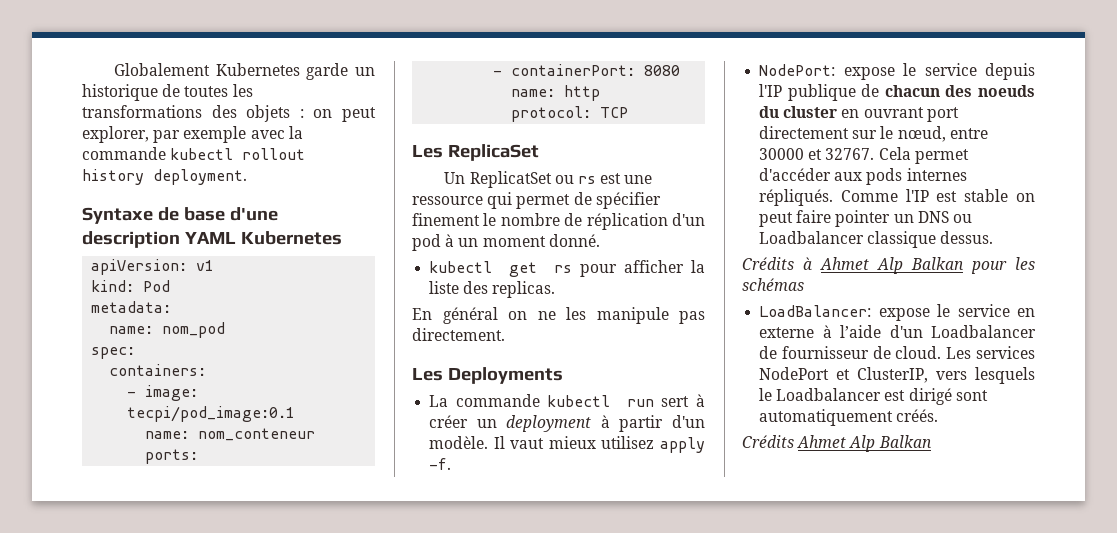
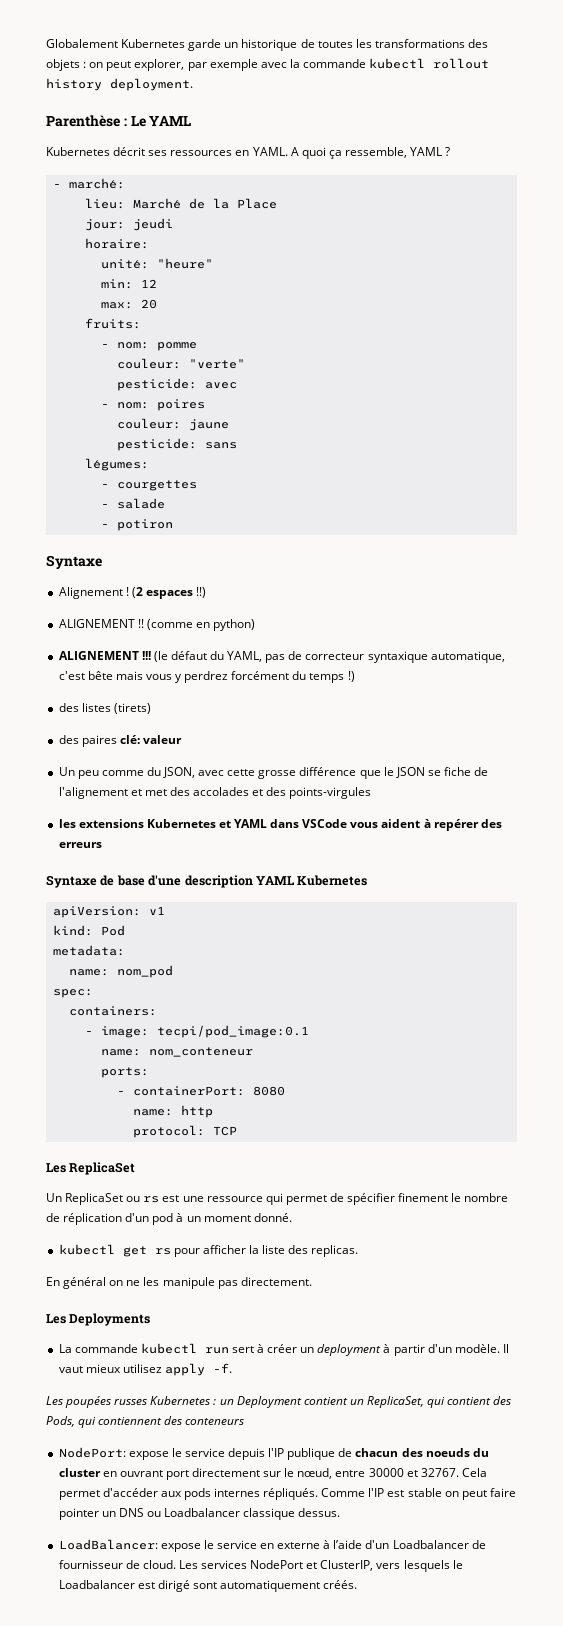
+ Parenthèse : Le YAML
+ Kubernetes décrit ses ressources en YAML. A quoi ça ressemble, YAML ?
+ - marché:
+ lieu: Marché de la Place
+ jour: jeudi
+ horaire:
+ unité: "heure"
+ min: 12
+ max: 20
+ fruits:
+ - nom: pomme
+ couleur: "verte"
+ pesticide: avec
+ - nom: poires
+ couleur: jaune
+ pesticide: sans
+ légumes:
+ - courgettes
+ - salade
+ - potiron
+ Syntaxe
+ Alignement ! (2 espaces !!)
+ ALIGNEMENT !! (comme en python)
+ ALIGNEMENT !!! (le défaut du YAML, pas de correcteur syntaxique automatique, c'est bête mais vous y perdrez forcément du temps !)
+ des listes (tirets)
+ des paires clé: valeur
+ Un peu comme du JSON, avec cette grosse différence que le JSON se fiche de l'alignement et met des accolades et des points-virgules
+ les extensions Kubernetes et YAML dans VSCode vous aident à repérer des erreurs
- Un ReplicatSet ou rs est une ressource qui permet de spécifier finement le nombre de réplication d'un pod à un moment donné.
+ Un ReplicaSet ou rs est une ressource qui permet de spécifier finement le nombre de réplication d'un pod à un moment donné.
+ Les poupées russes Kubernetes : un Deployment contient un ReplicaSet, qui contient des Pods, qui contiennent des conteneurs
- Crédits à Ahmet Alp Balkan pour les schémas
- Crédits Ahmet Alp Balkan

